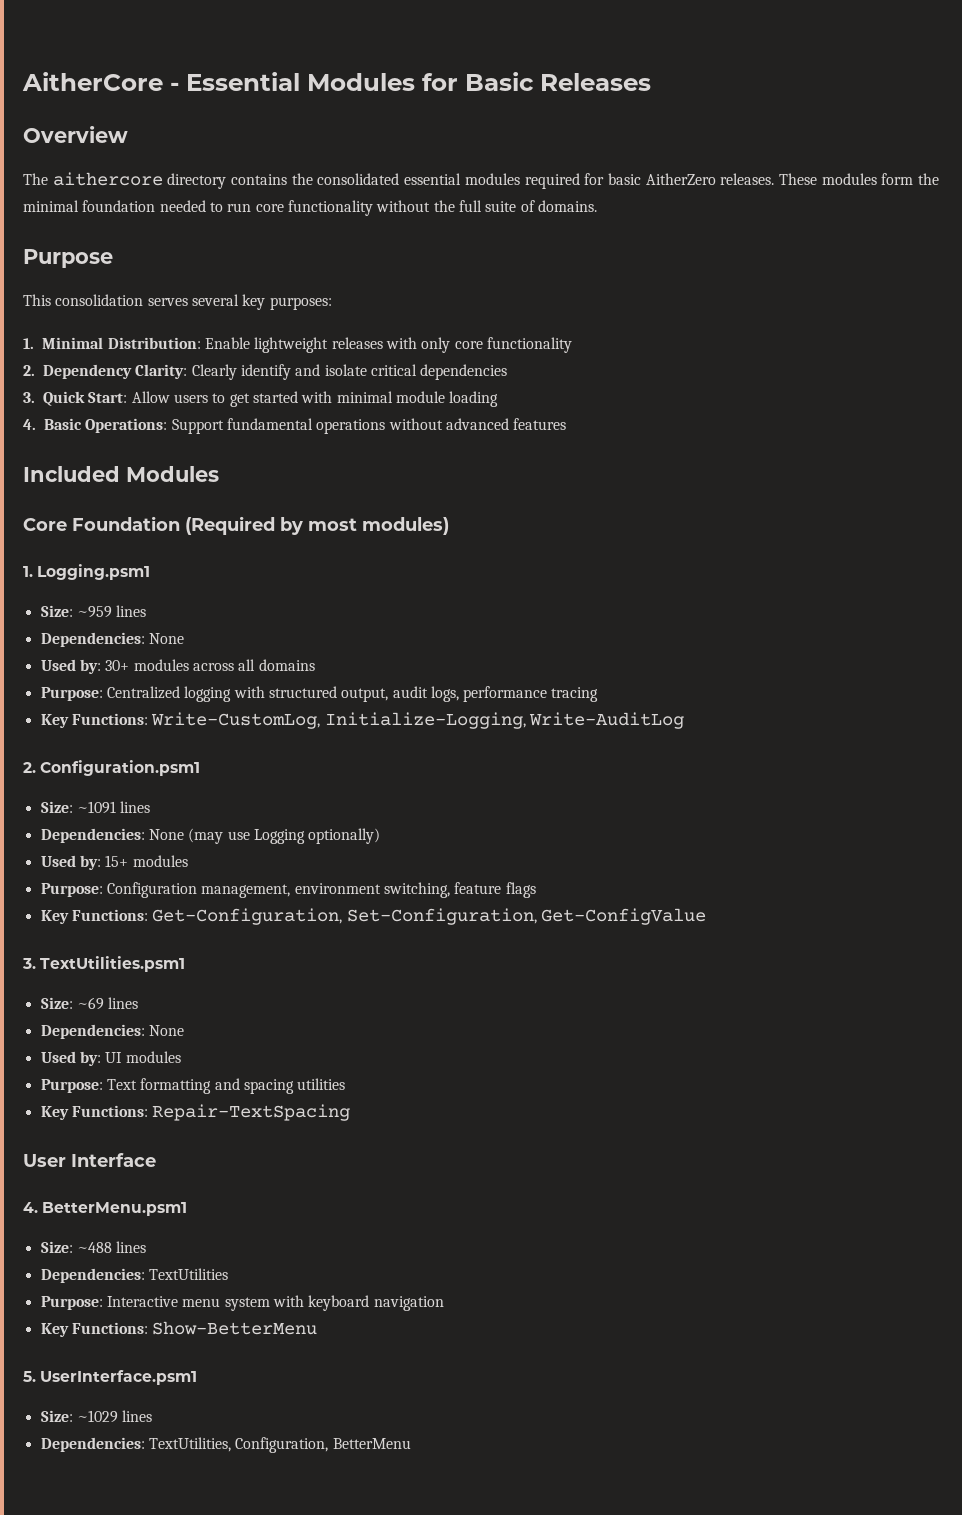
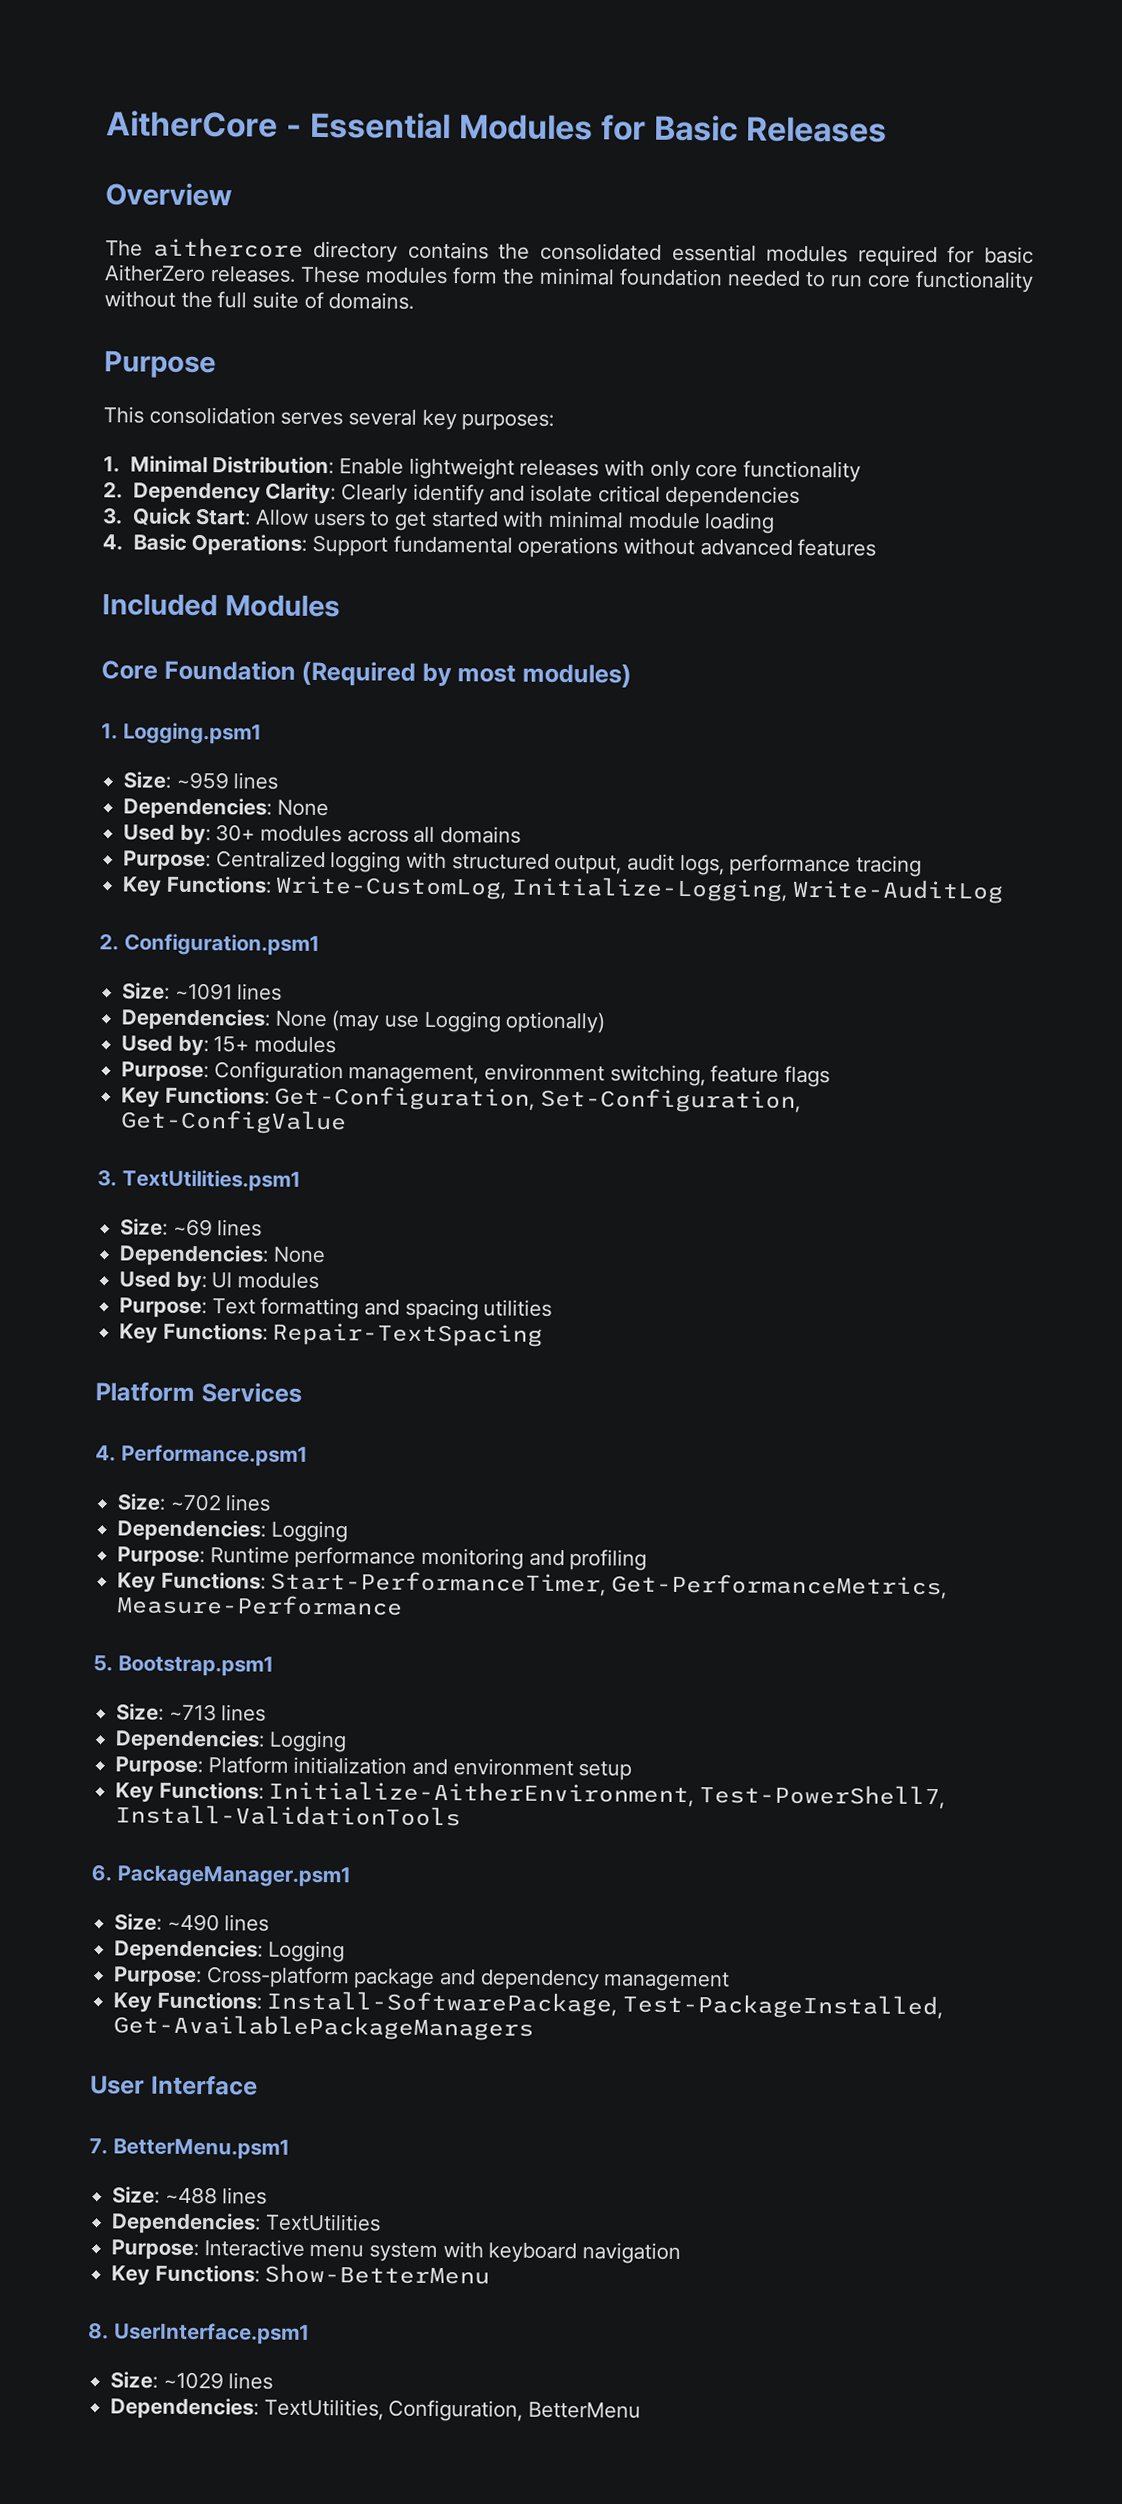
+ Platform Services
+ 4. Performance.psm1
+ Size: ~702 lines
+ Dependencies: Logging
+ Purpose: Runtime performance monitoring and profiling
+ Key Functions: Start-PerformanceTimer, Get-PerformanceMetrics, Measure-Performance
+ 5. Bootstrap.psm1
+ Size: ~713 lines
+ Dependencies: Logging
+ Purpose: Platform initialization and environment setup
+ Key Functions: Initialize-AitherEnvironment, Test-PowerShell7, Install-ValidationTools
+ 6. PackageManager.psm1
+ Size: ~490 lines
+ Dependencies: Logging
+ Purpose: Cross-platform package and dependency management
+ Key Functions: Install-SoftwarePackage, Test-PackageInstalled, Get-AvailablePackageManagers
- 4. BetterMenu.psm1
+ 7. BetterMenu.psm1
- 5. UserInterface.psm1
+ 8. UserInterface.psm1

